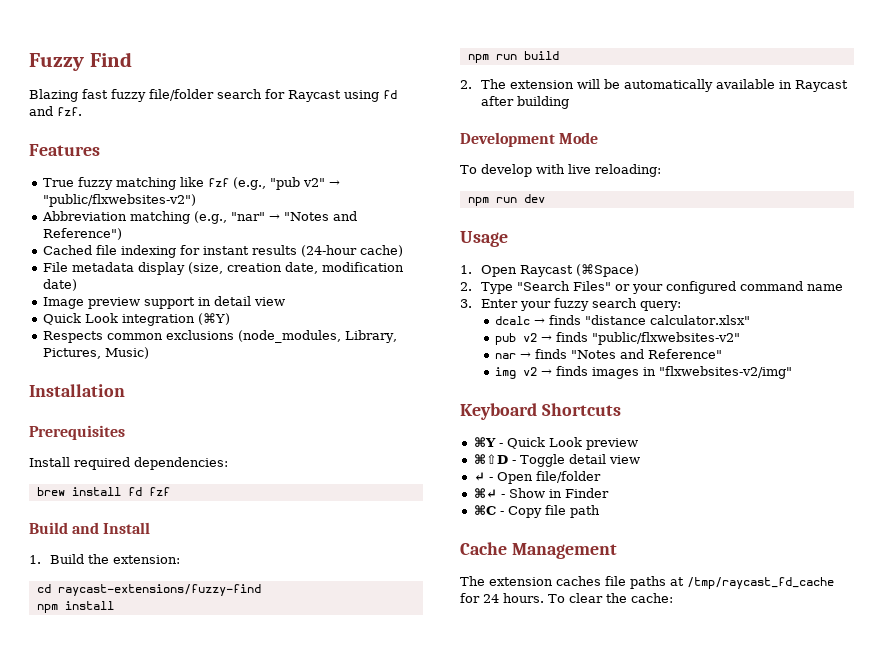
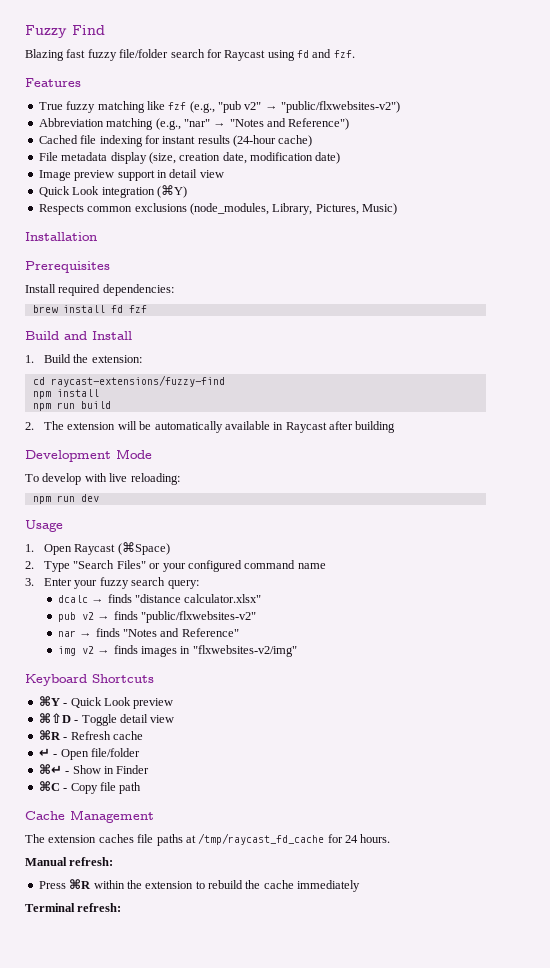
+ ⌘R - Refresh cache
- The extension caches file paths at /tmp/raycast_fd_cache for 24 hours. To clear the cache:
+ The extension caches file paths at /tmp/raycast_fd_cache for 24 hours.
+ Manual refresh:
+ Press ⌘R within the extension to rebuild the cache immediately
+ Terminal refresh:

